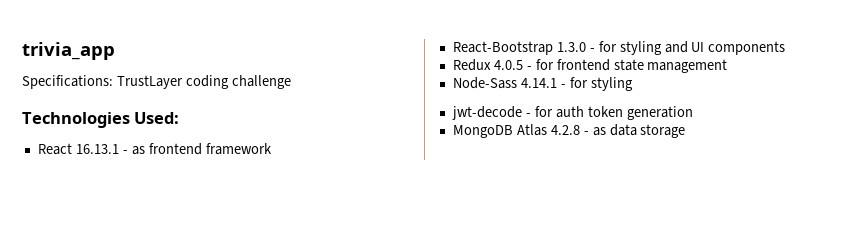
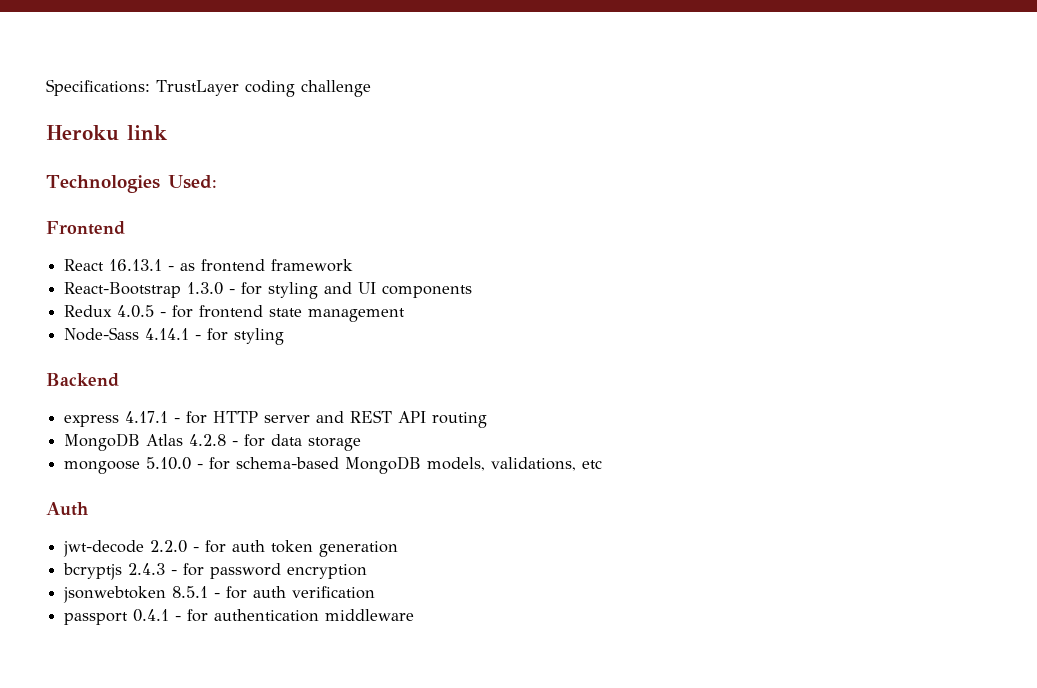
- trivia_app
+ Heroku link
+ Frontend
+ Backend
+ express 4.17.1 - for HTTP server and REST API routing
+ MongoDB Atlas 4.2.8 - for data storage
+ mongoose 5.10.0 - for schema-based MongoDB models, validations, etc
+ Auth
- jwt-decode - for auth token generation
+ jwt-decode 2.2.0 - for auth token generation
- MongoDB Atlas 4.2.8 - as data storage
+ bcryptjs 2.4.3 - for password encryption
+ jsonwebtoken 8.5.1 - for auth verification
+ passport 0.4.1 - for authentication middleware

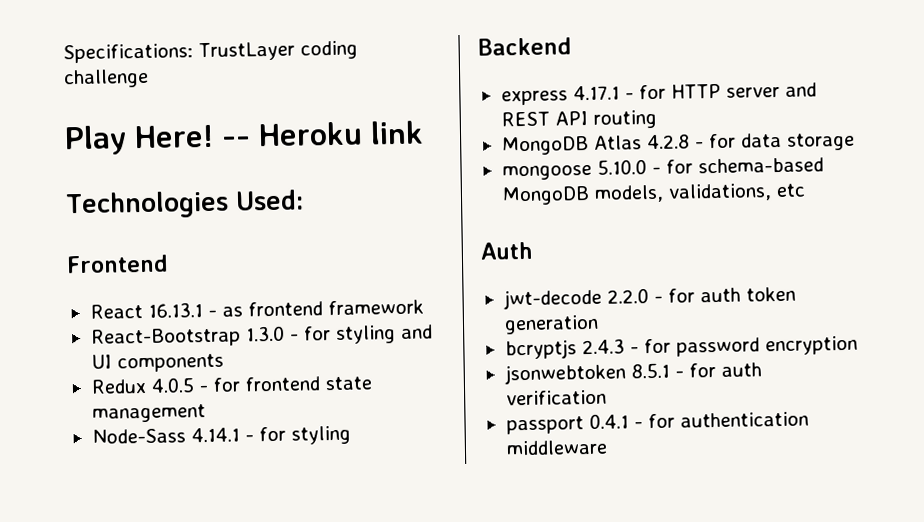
- Heroku link
+ Play Here! -- Heroku link

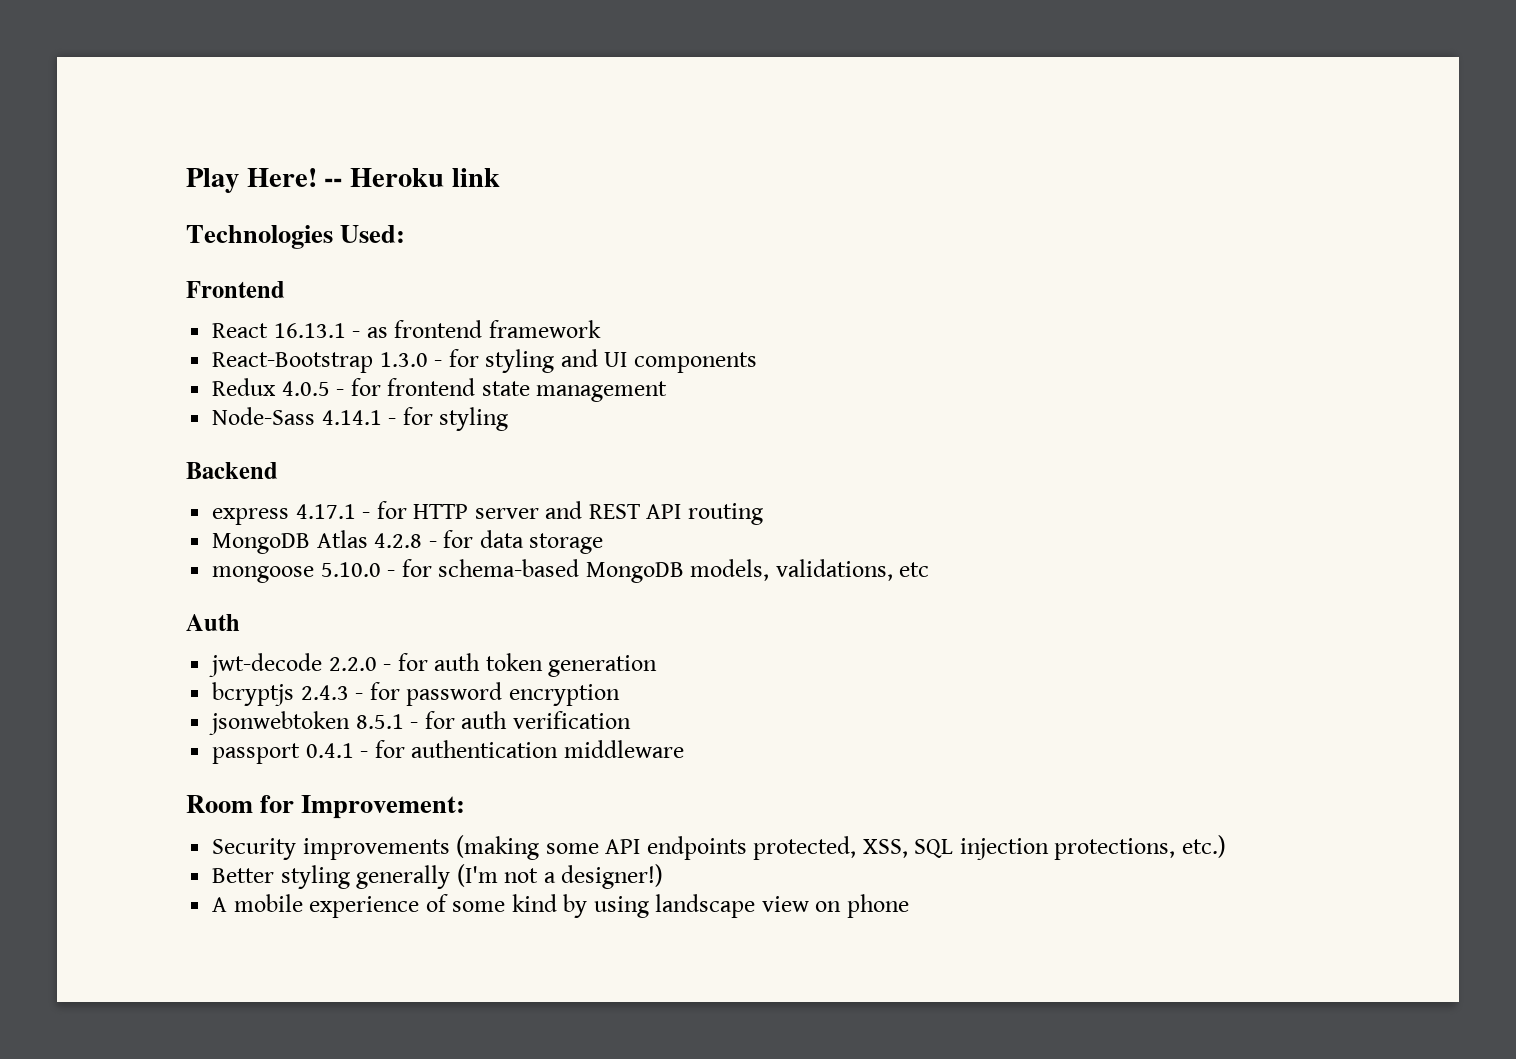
- Specifications: TrustLayer coding challenge
+ Room for Improvement:
+ Security improvements (making some API endpoints protected, XSS, SQL injection protections, etc.)
+ Better styling generally (I'm not a designer!)
+ A mobile experience of some kind by using landscape view on phone

